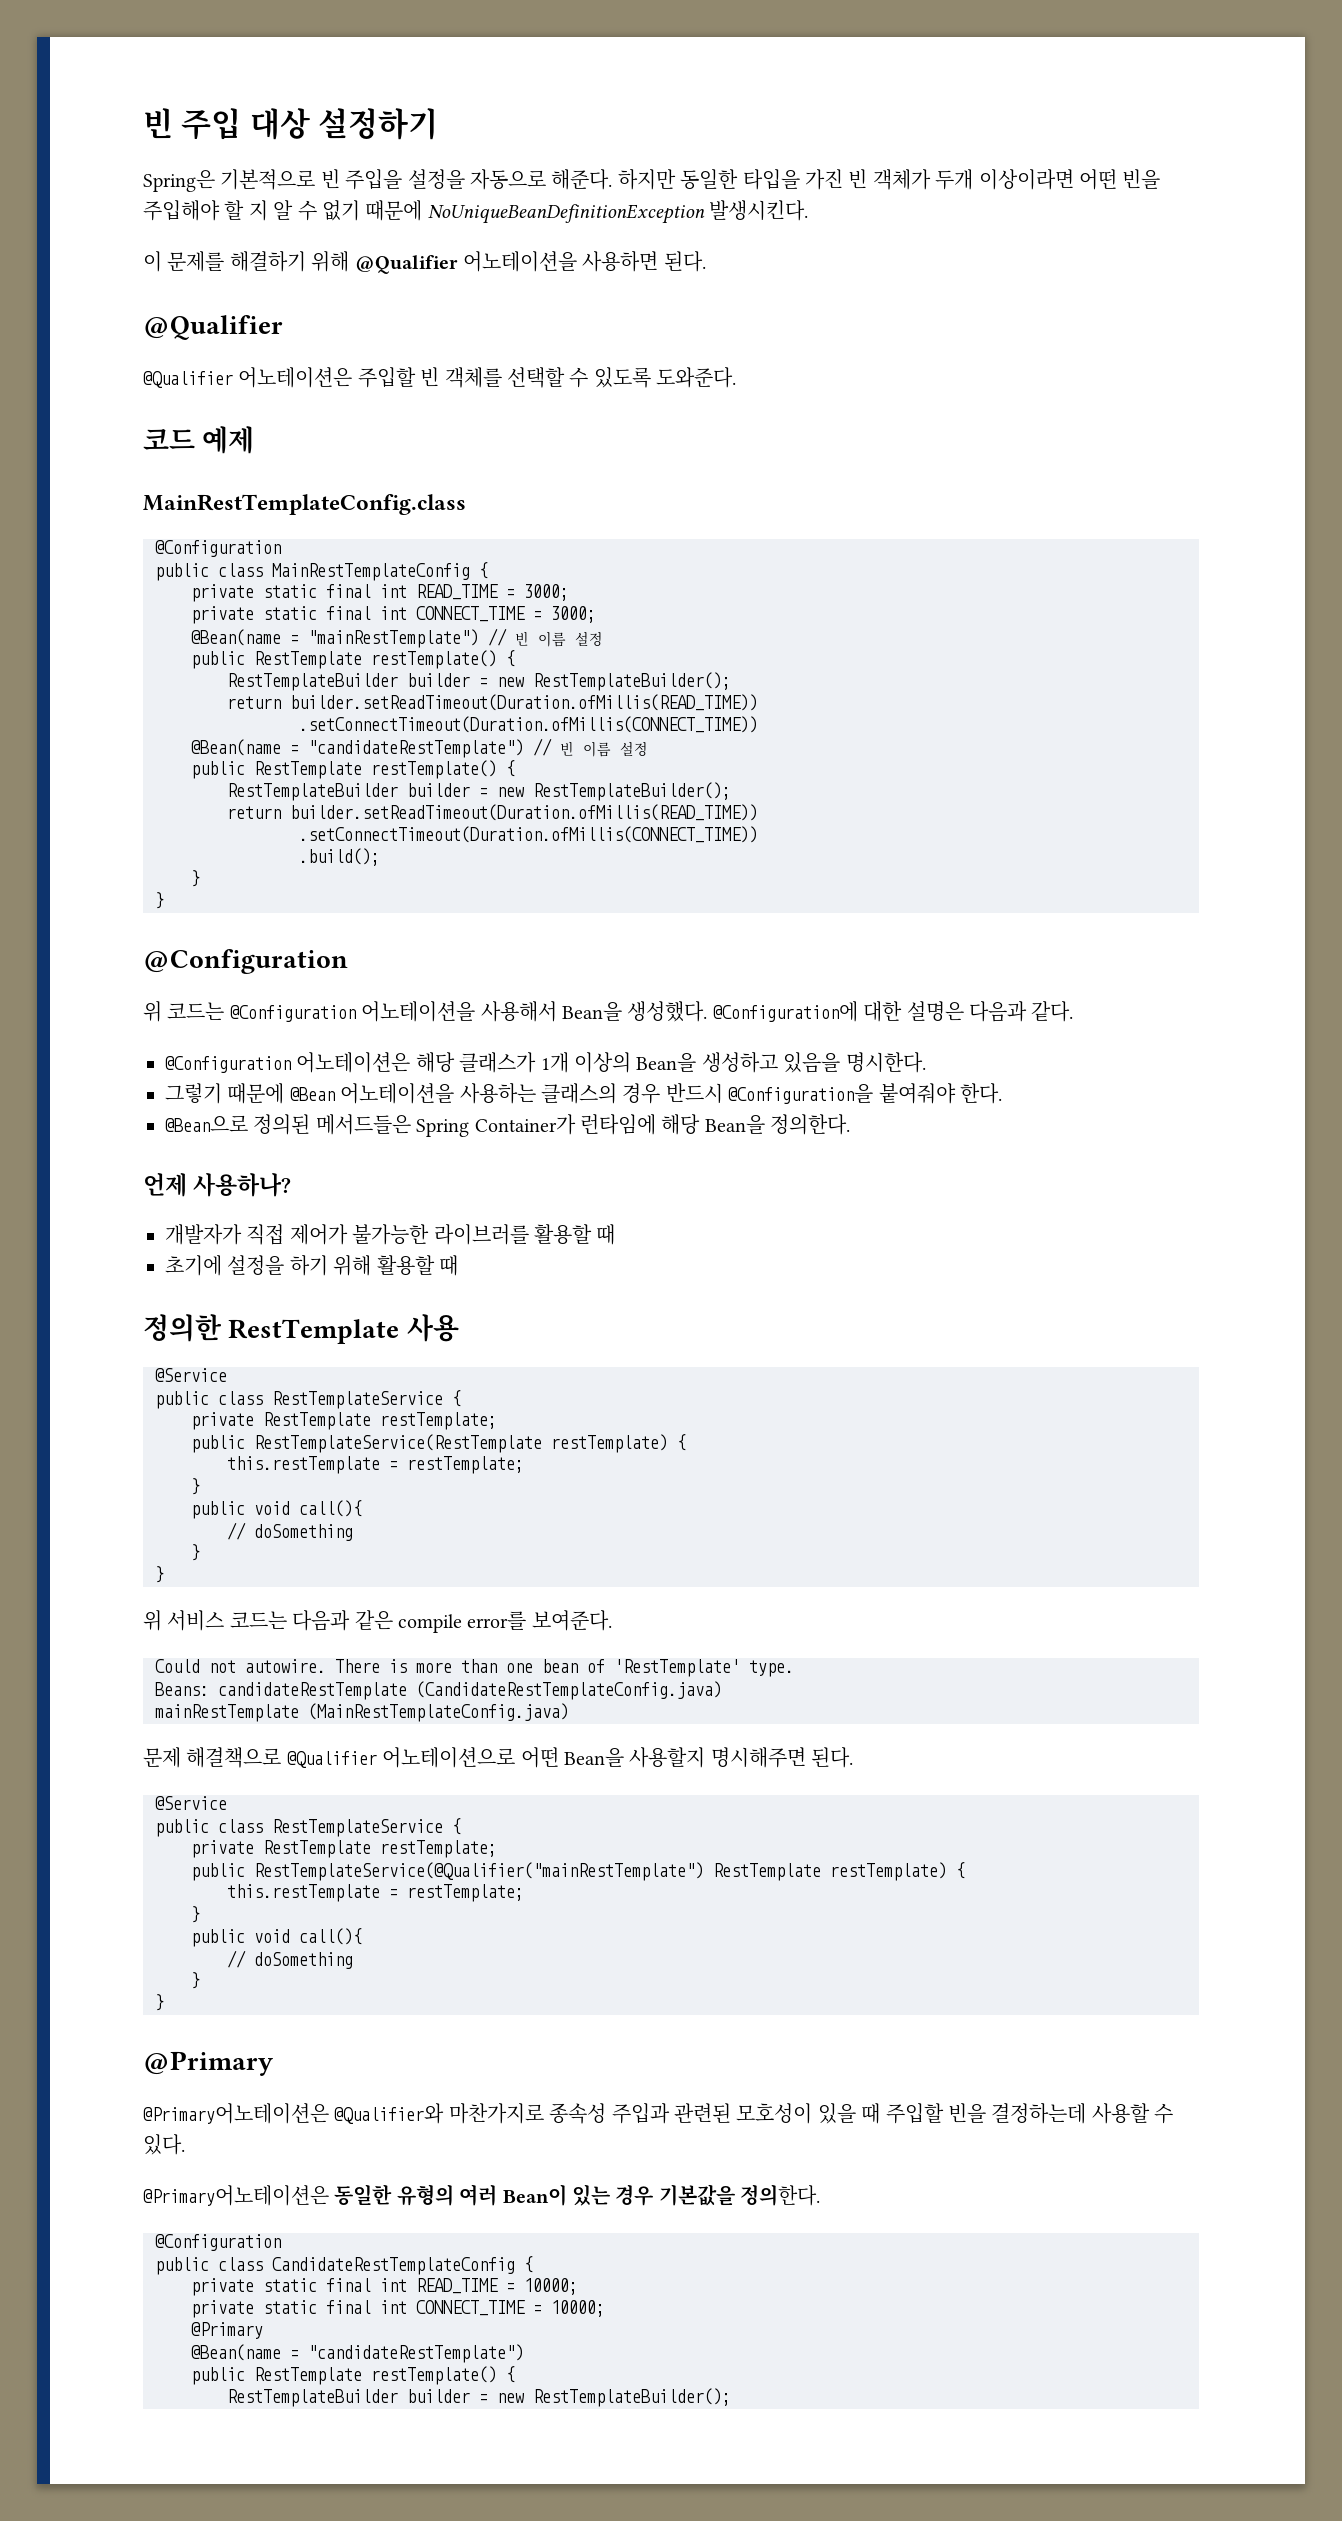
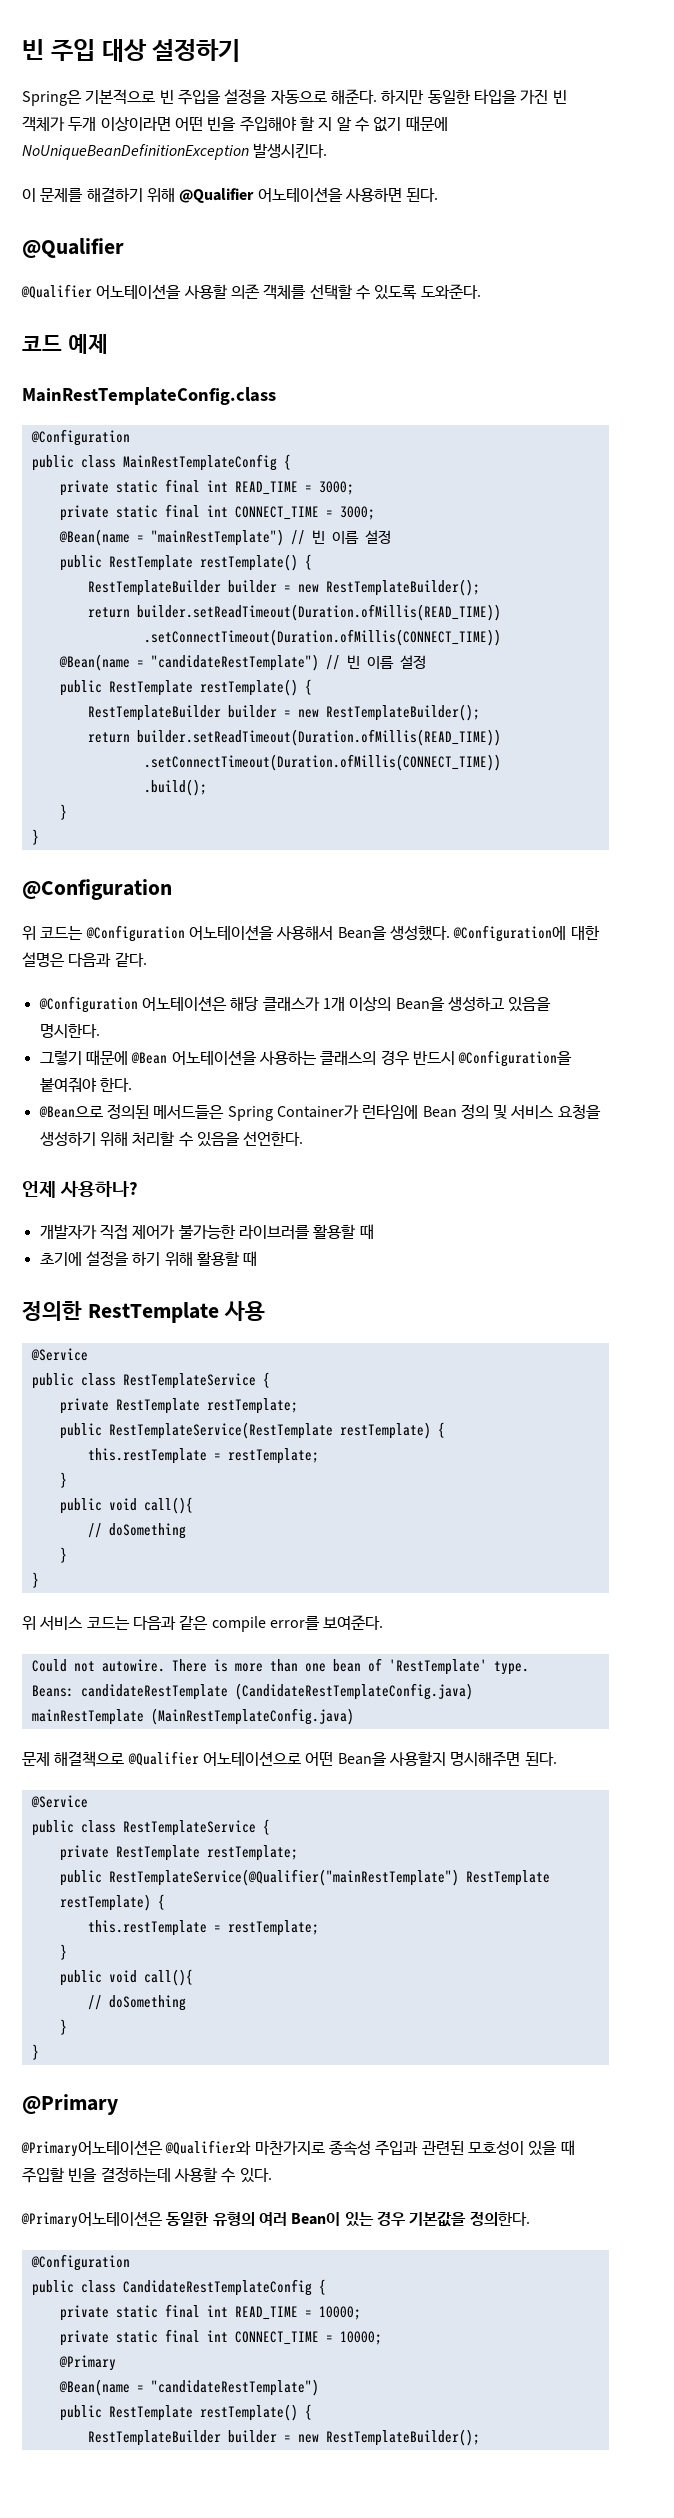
- @Qualifier 어노테이션은 주입할 빈 객체를 선택할 수 있도록 도와준다.
+ @Qualifier 어노테이션을 사용할 의존 객체를 선택할 수 있도록 도와준다.
- @Bean으로 정의된 메서드들은 Spring Container가 런타임에 해당 Bean을 정의한다.
+ @Bean으로 정의된 메서드들은 Spring Container가 런타임에 Bean 정의 및 서비스 요청을 생성하기 위해 처리할 수 있음을 선언한다.

